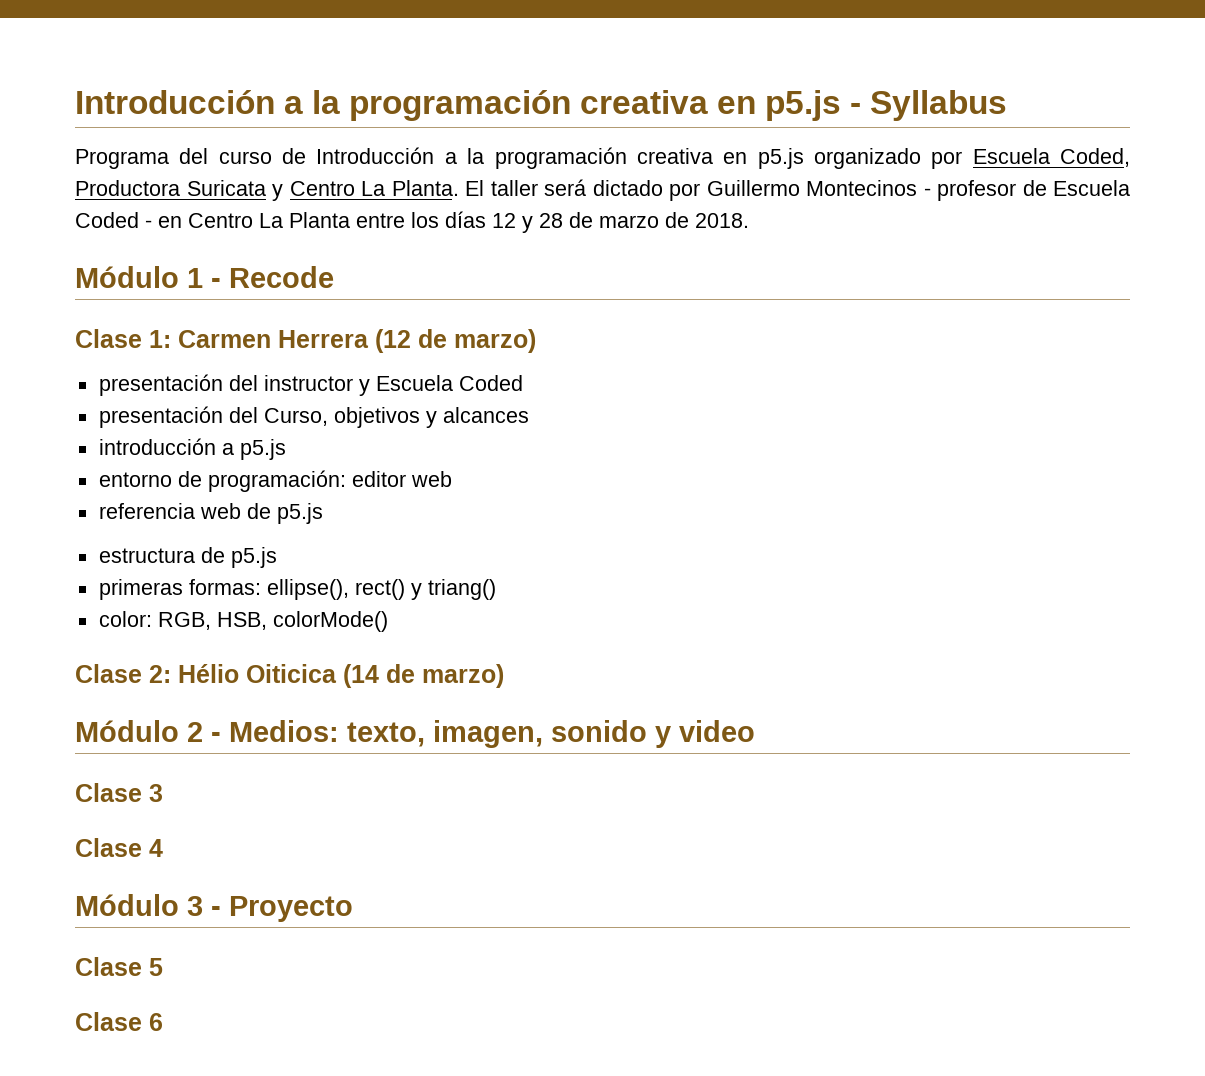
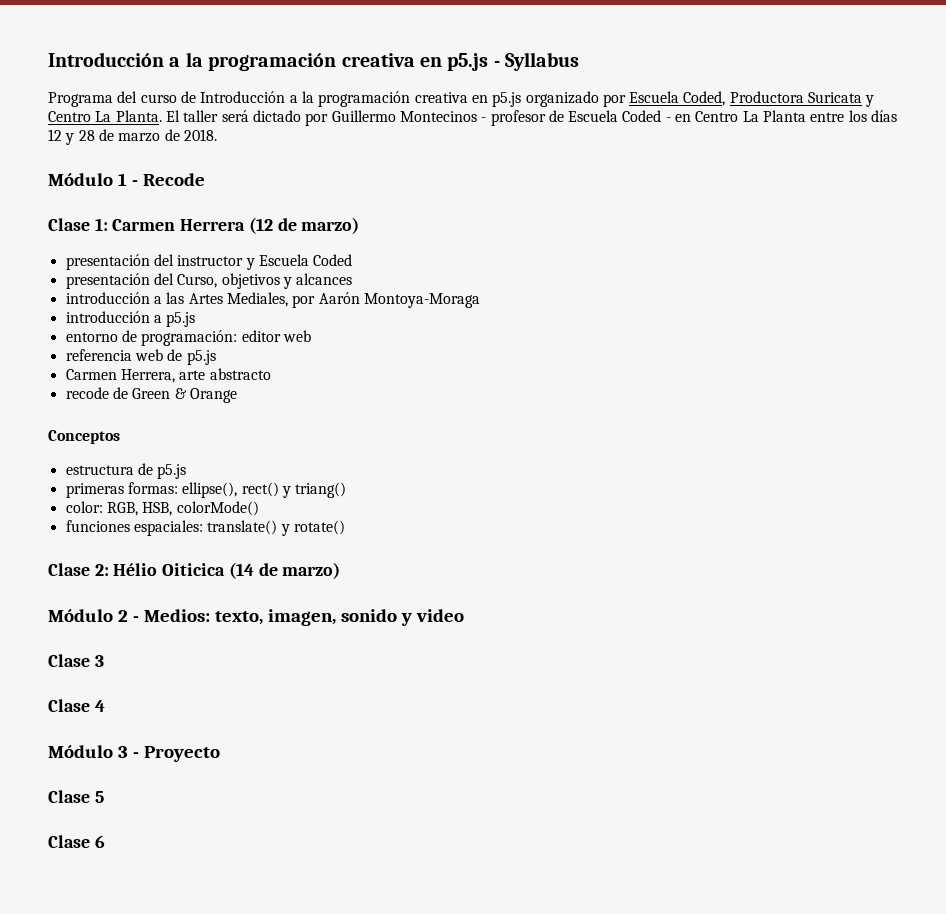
+ introducción a las Artes Mediales, por Aarón Montoya-Moraga
+ Carmen Herrera, arte abstracto
+ recode de Green & Orange
+ Conceptos
+ funciones espaciales: translate() y rotate()

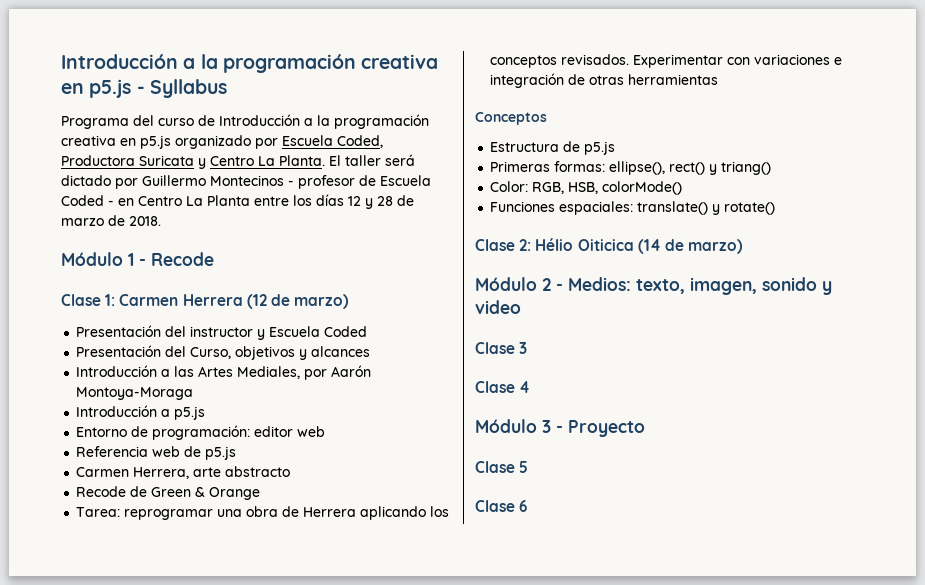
- presentación del instructor y Escuela Coded
+ Presentación del instructor y Escuela Coded
- presentación del Curso, objetivos y alcances
+ Presentación del Curso, objetivos y alcances
- introducción a las Artes Mediales, por Aarón Montoya-Moraga
+ Introducción a las Artes Mediales, por Aarón Montoya-Moraga
- introducción a p5.js
+ Introducción a p5.js
- entorno de programación: editor web
+ Entorno de programación: editor web
- referencia web de p5.js
+ Referencia web de p5.js
- recode de Green & Orange
+ Recode de Green & Orange
+ Tarea: reprogramar una obra de Herrera aplicando los conceptos revisados. Experimentar con variaciones e integración de otras herramientas
- estructura de p5.js
- primeras formas: ellipse(), rect() y triang()
+ Estructura de p5.js
+ Primeras formas: ellipse(), rect() y triang()
- color: RGB, HSB, colorMode()
+ Color: RGB, HSB, colorMode()
- funciones espaciales: translate() y rotate()
+ Funciones espaciales: translate() y rotate()

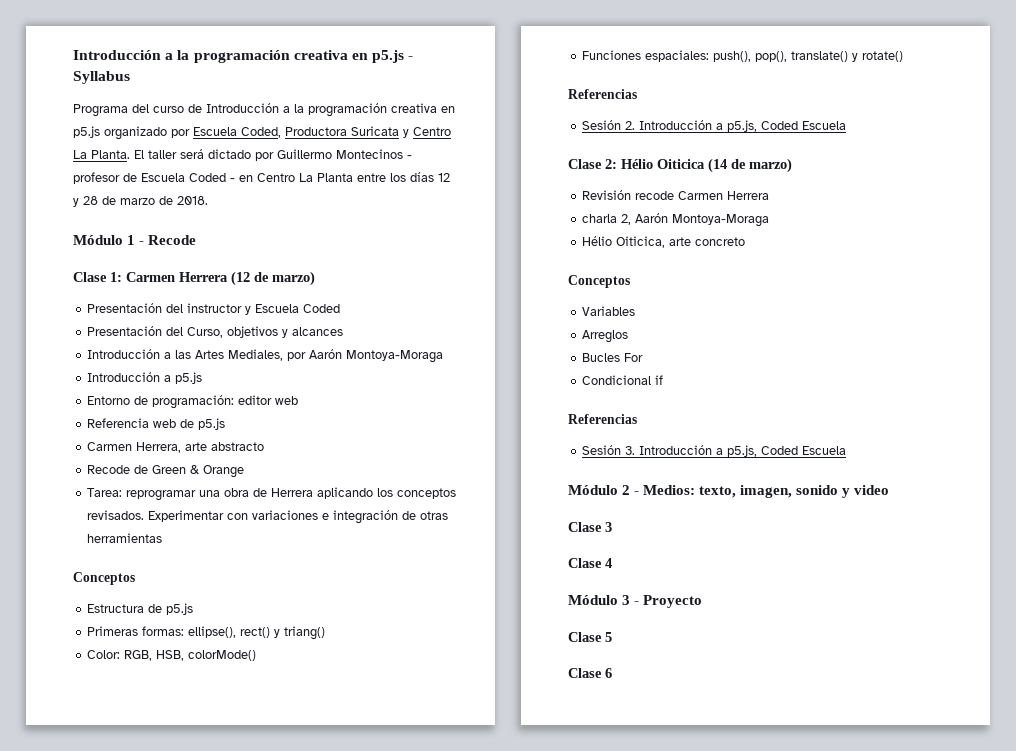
- Funciones espaciales: translate() y rotate()
+ Funciones espaciales: push(), pop(), translate() y rotate()
+ Referencias
+ Sesión 2. Introducción a p5.js, Coded Escuela
+ Revisión recode Carmen Herrera
+ charla 2, Aarón Montoya-Moraga
+ Hélio Oiticica, arte concreto
+ Conceptos
+ Variables
+ Arreglos
+ Bucles For
+ Condicional if
+ Referencias
+ Sesión 3. Introducción a p5.js, Coded Escuela

